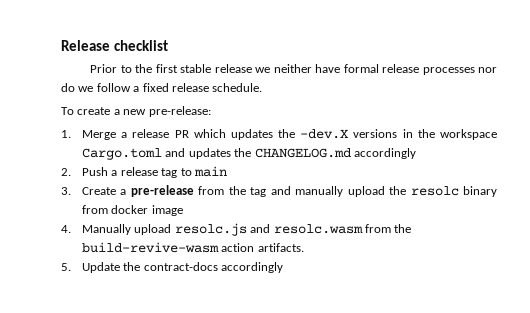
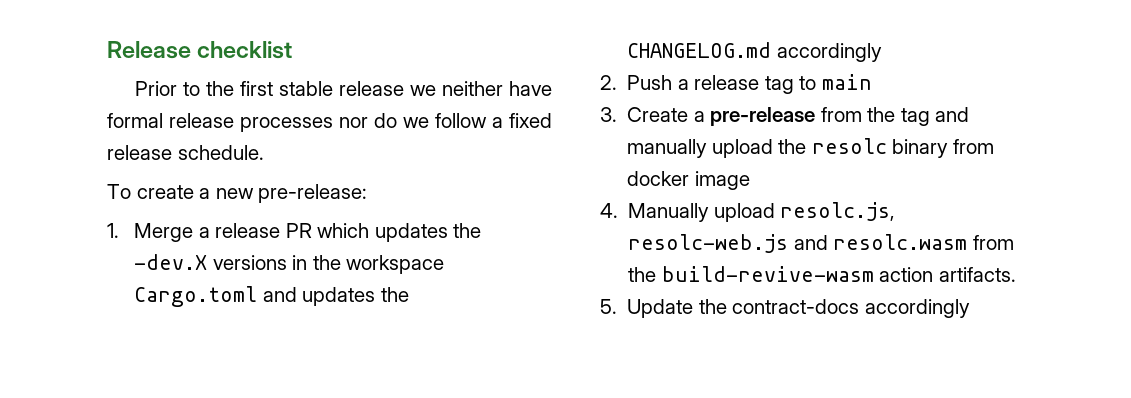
- 4. Manually upload resolc.js and resolc.wasm from the build-revive-wasm action artifacts.
+ 4. Manually upload resolc.js, resolc-web.js and resolc.wasm from the build-revive-wasm action artifacts.

